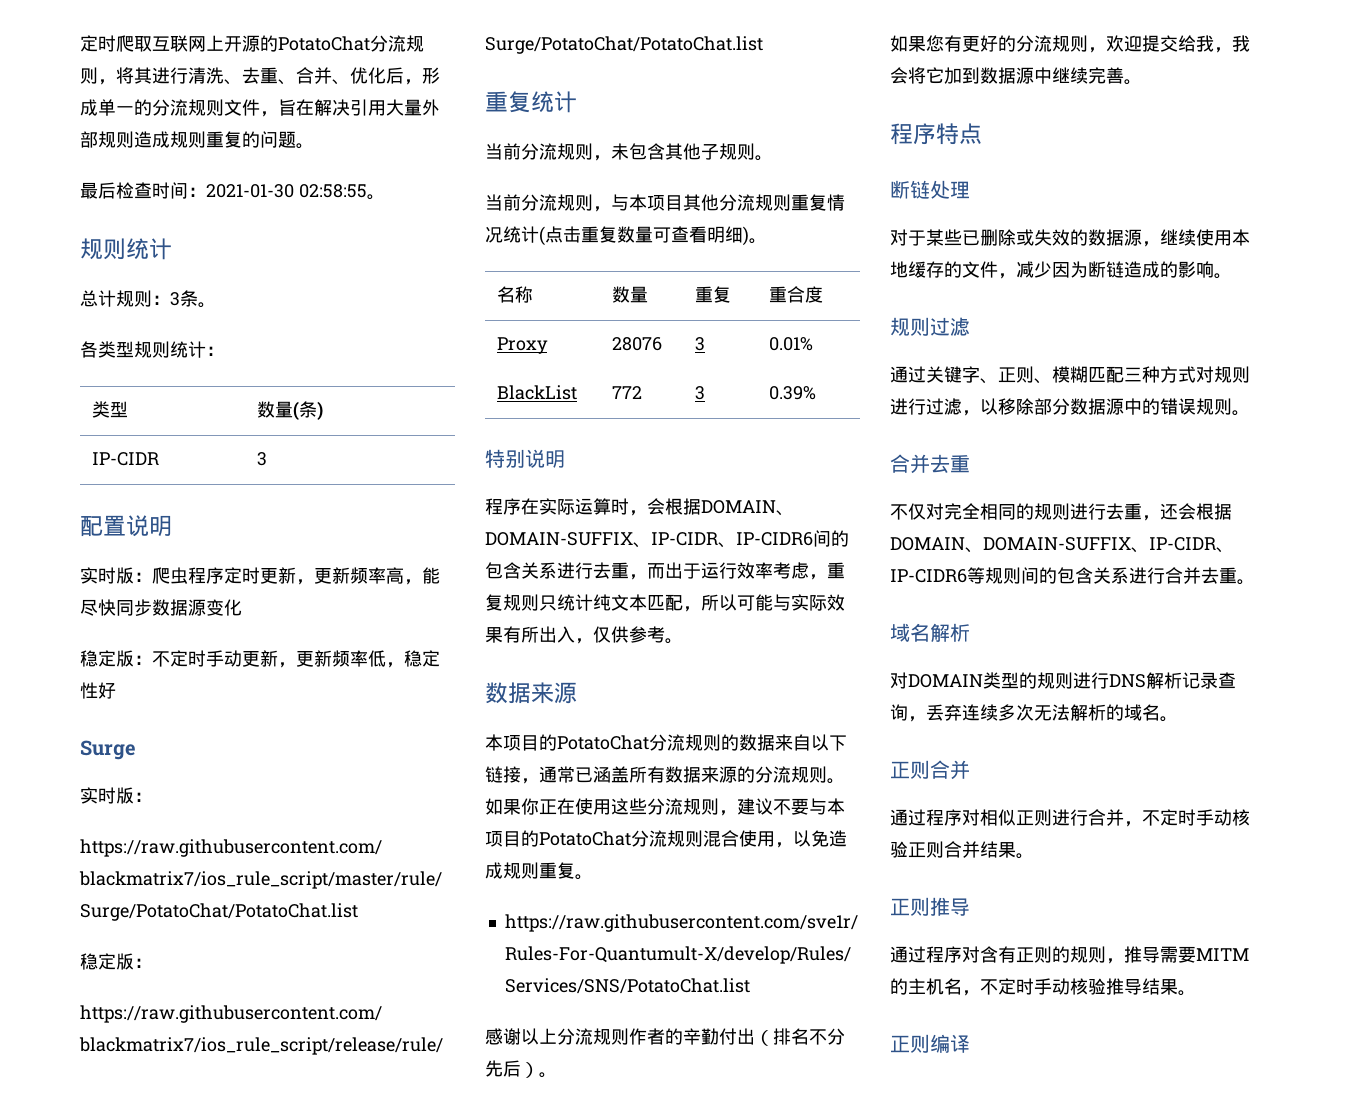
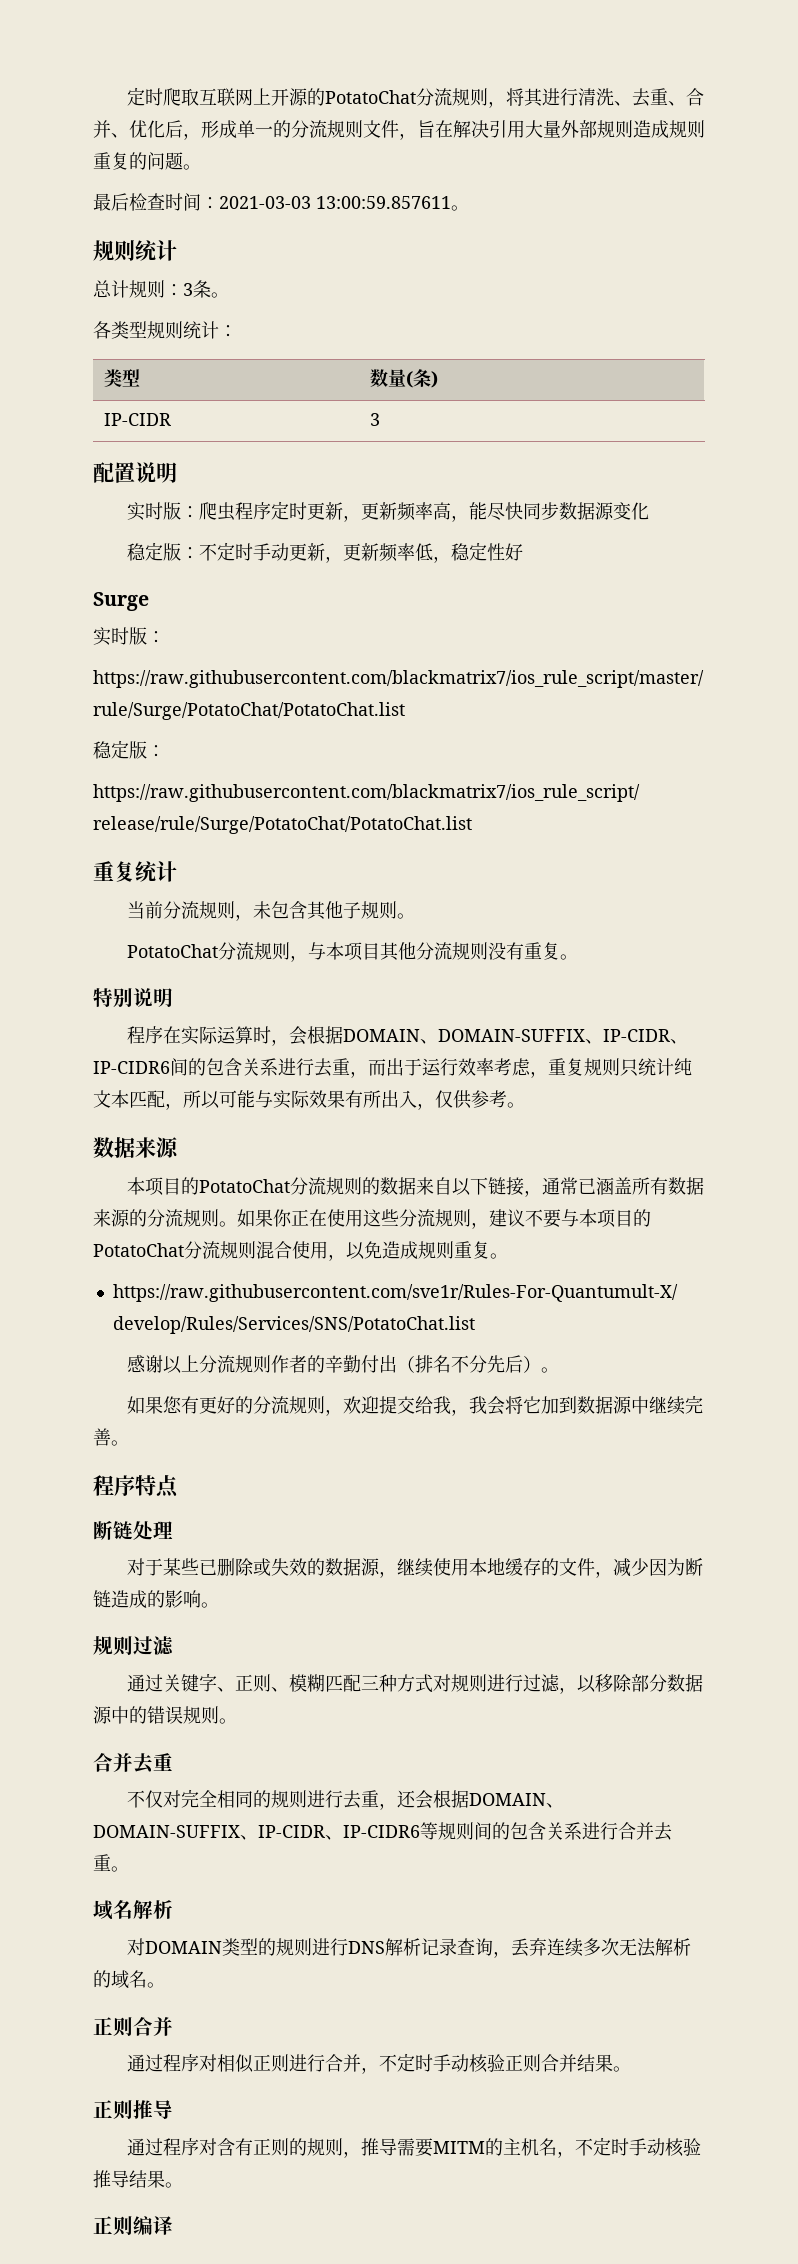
- 最后检查时间：2021-01-30 02:58:55。
+ 最后检查时间：2021-03-03 13:00:59.857611。
- 当前分流规则，与本项目其他分流规则重复情况统计(点击重复数量可查看明细)。
- 名称 | 数量 | 重复 | 重合度
- Proxy | 28076 | 3 | 0.01%
- BlackList | 772 | 3 | 0.39%
+ PotatoChat分流规则，与本项目其他分流规则没有重复。

